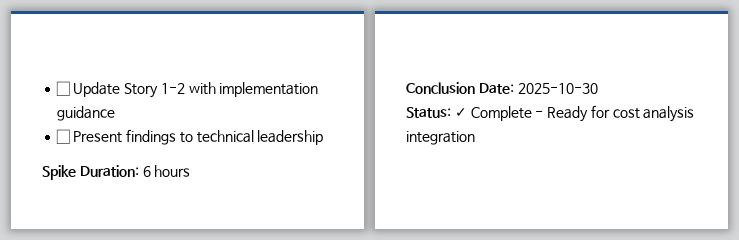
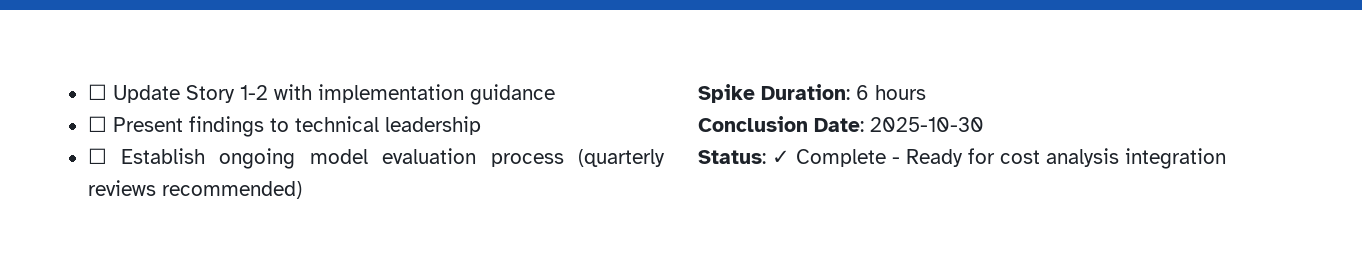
+ ☐ Establish ongoing model evaluation process (quarterly reviews recommended)

